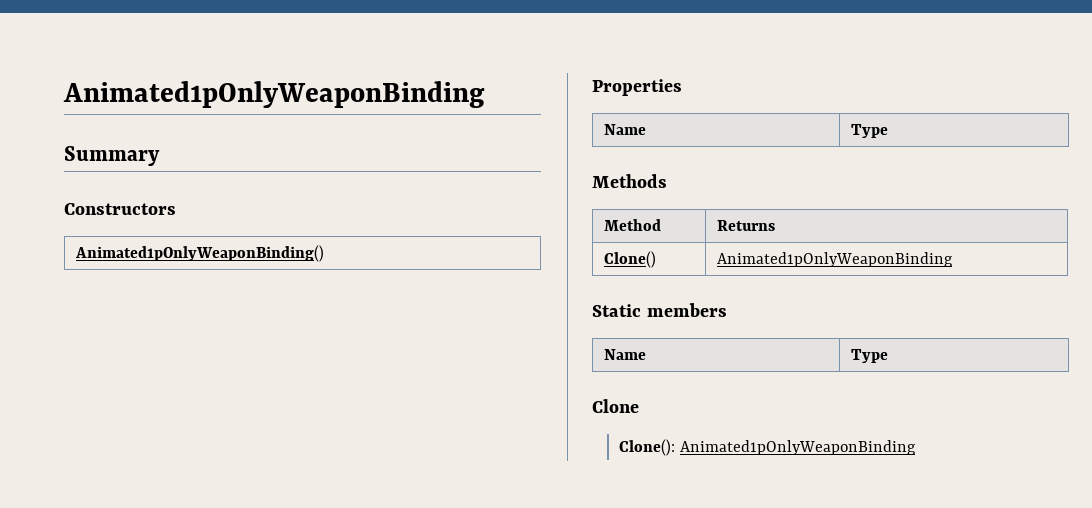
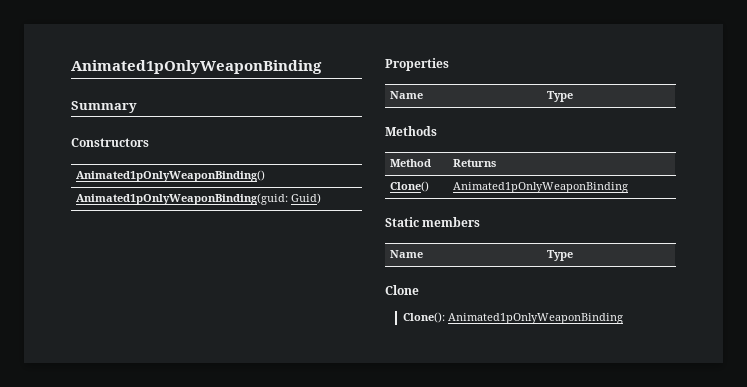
+ Animated1pOnlyWeaponBinding(guid: Guid)

